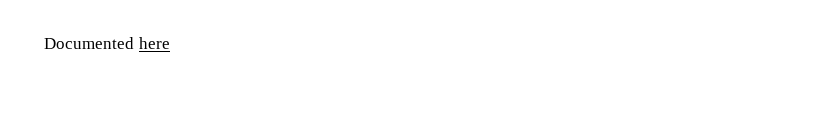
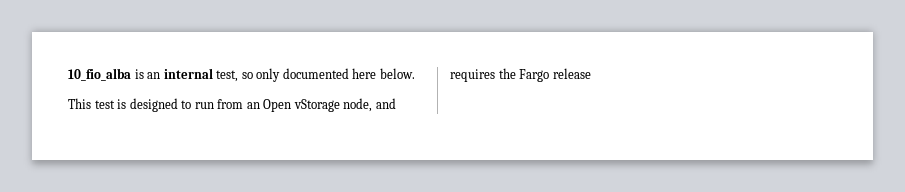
- Documented here
+ 10_fio_alba is an internal test, so only documented here below.
+ This test is designed to run from an Open vStorage node, and requires the Fargo release

